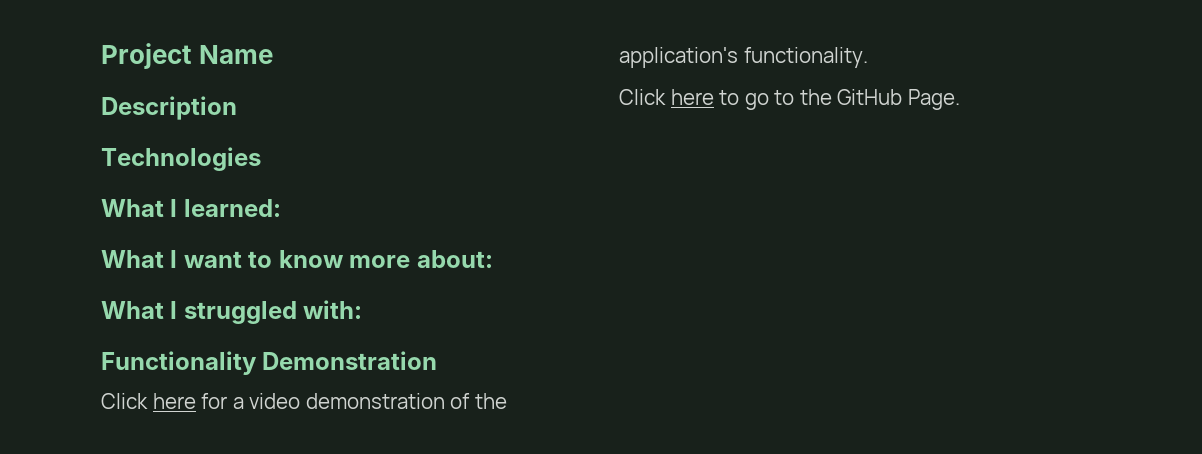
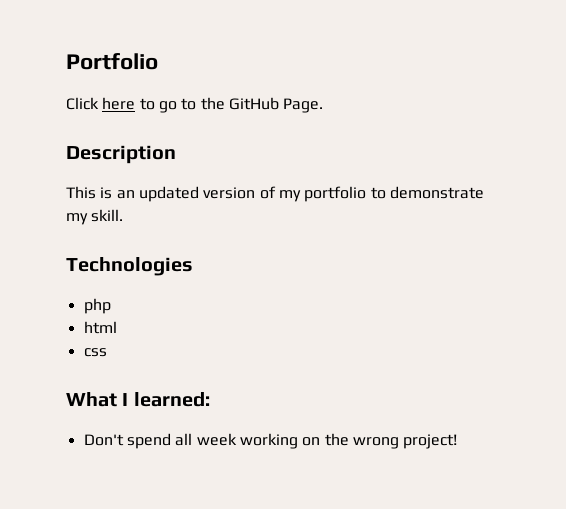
- Project Name
- Description
- Technologies
- What I learned:
- What I want to know more about:
- What I struggled with:
- Functionality Demonstration
- Click here for a video demonstration of the application's functionality.
+ Portfolio
+ Description
+ This is an updated version of my portfolio to demonstrate my skill.
+ Technologies
+ php
+ html
+ css
+ What I learned:
+ Don't spend all week working on the wrong project!

